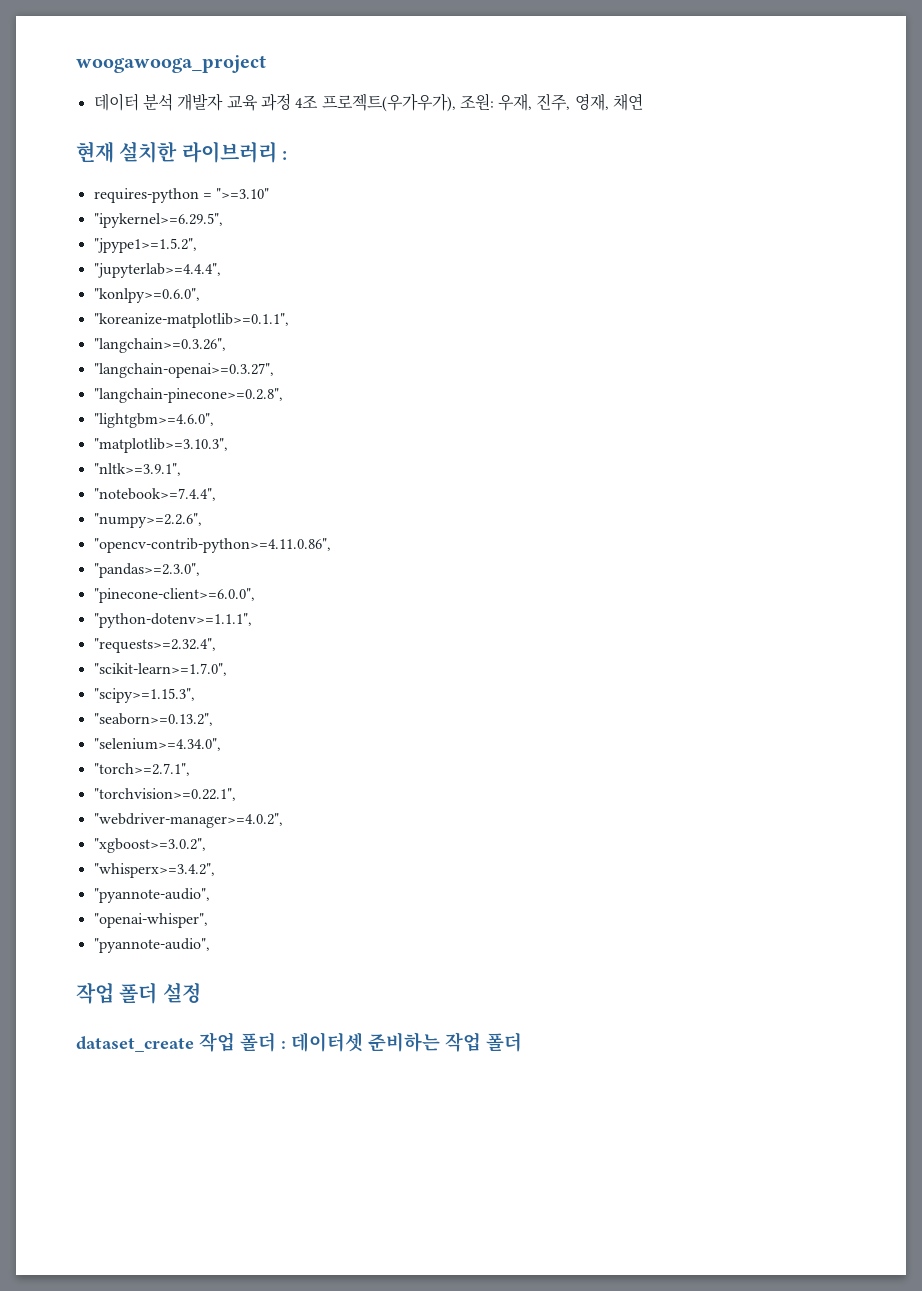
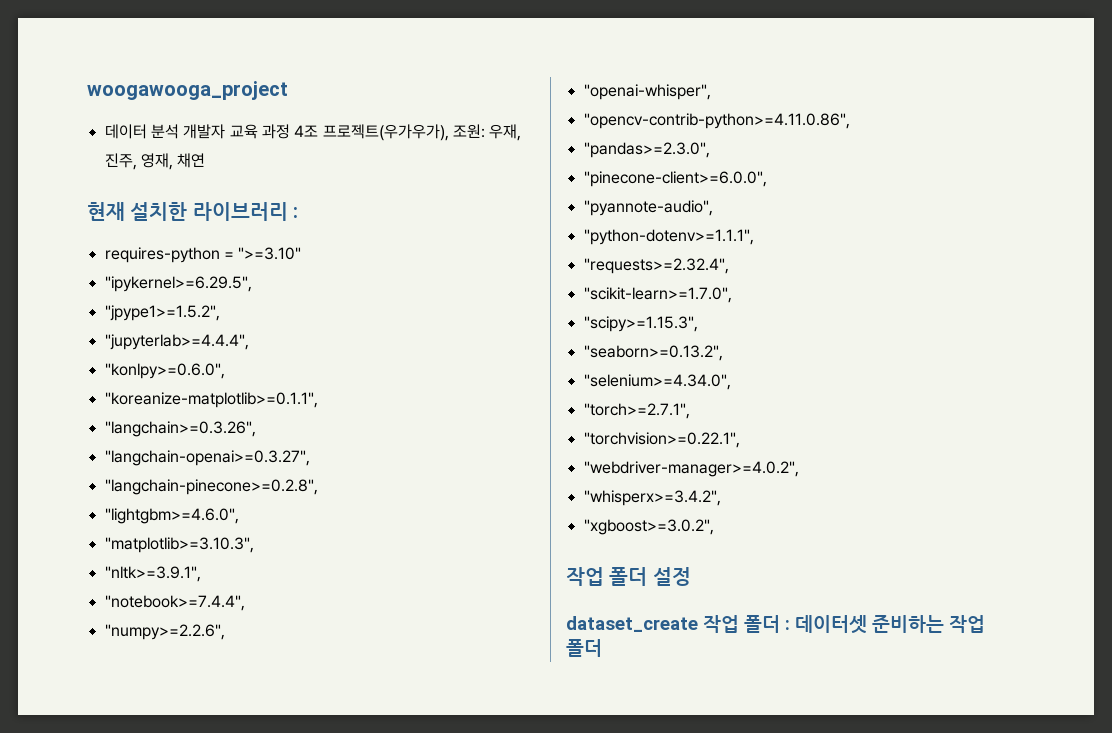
+ "openai-whisper",
+ "pyannote-audio",
- "xgboost>=3.0.2",
  "whisperx>=3.4.2",
- "pyannote-audio",
- "openai-whisper",
- "pyannote-audio",
+ "xgboost>=3.0.2",

